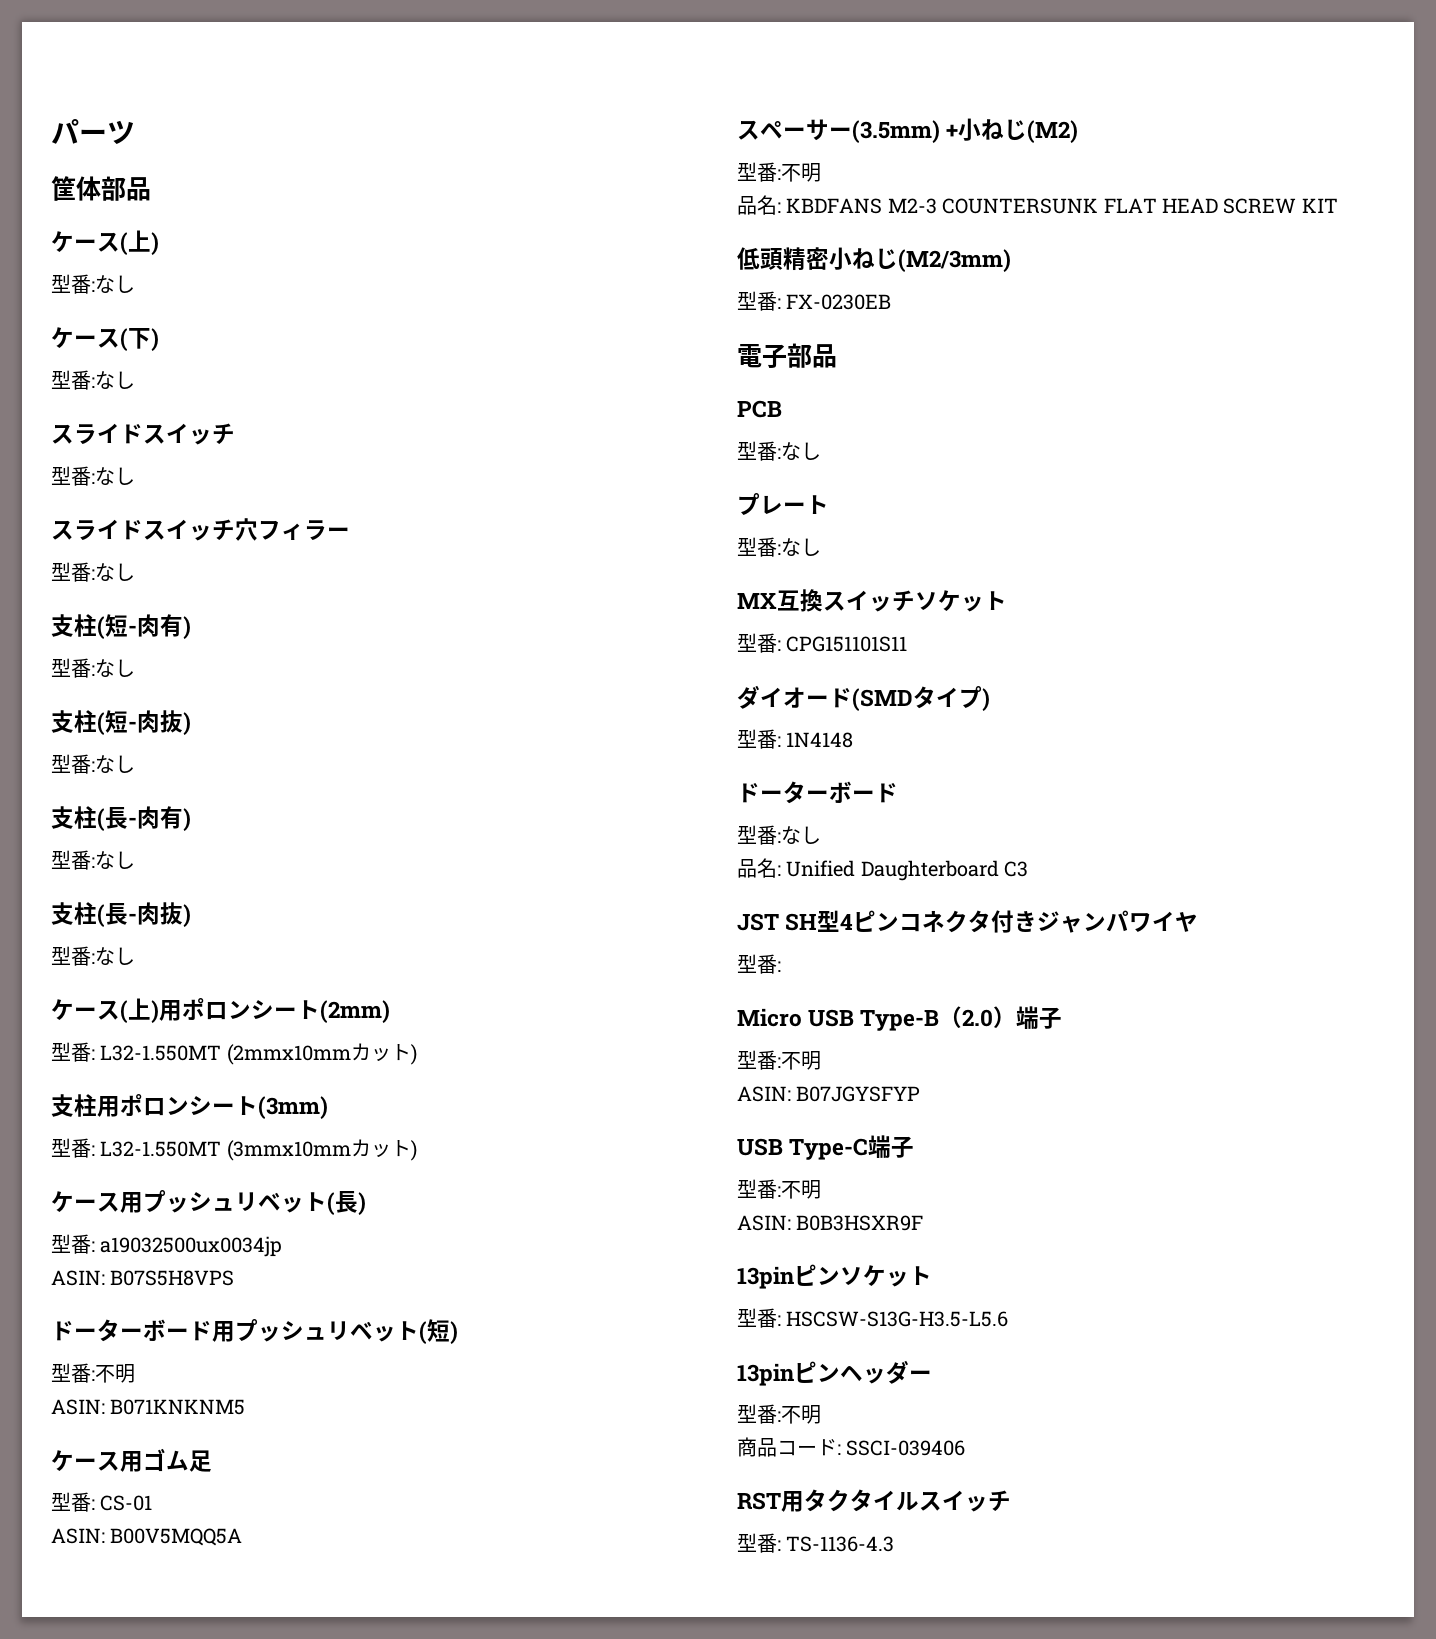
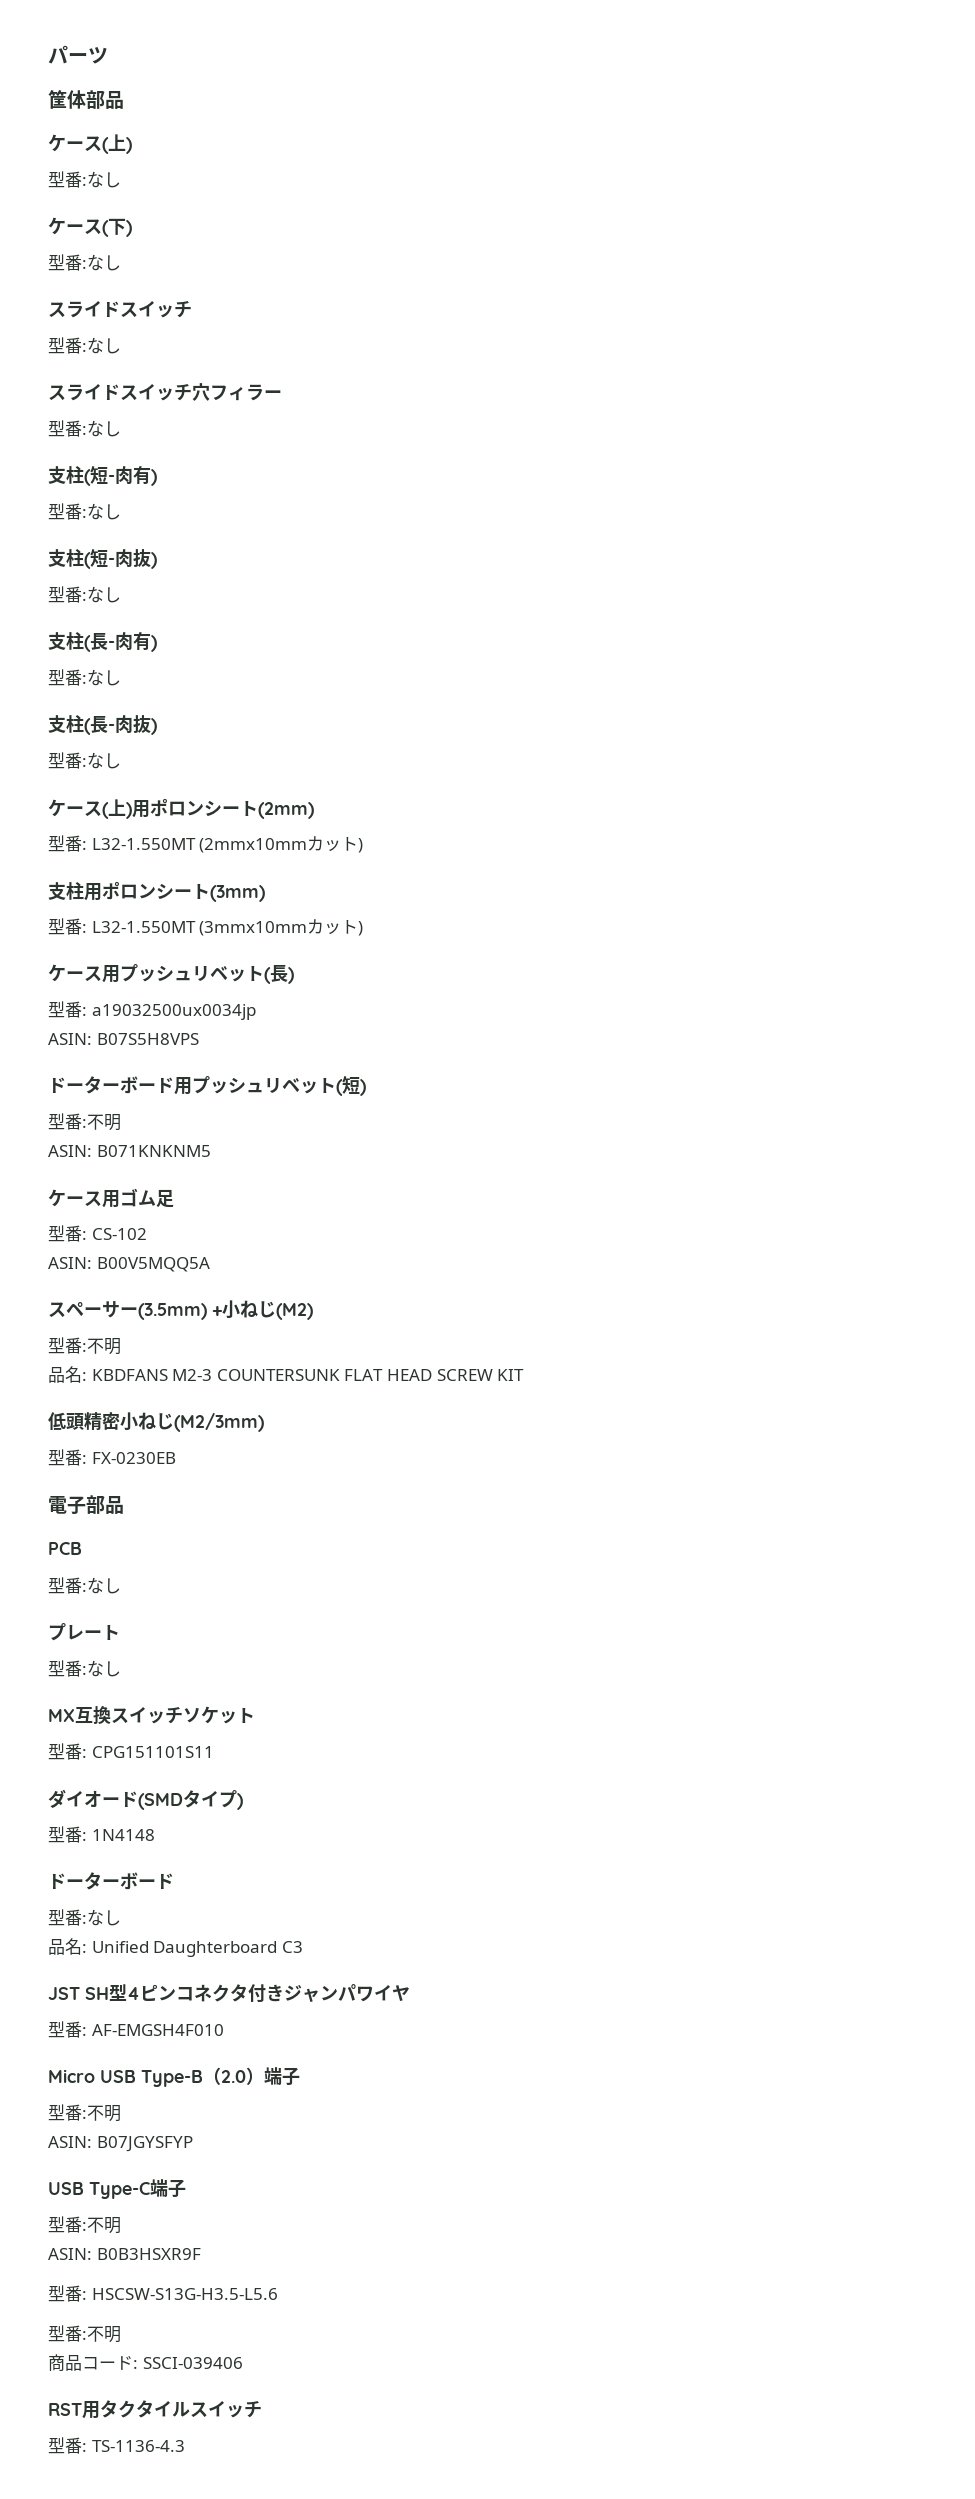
- 型番: CS-01
+ 型番: CS-102
  JST SH型4ピンコネクタ付きジャンパワイヤ
- 型番:
+ 型番: AF-EMGSH4F010
- 13pinピンソケット
- 13pinピンヘッダー

